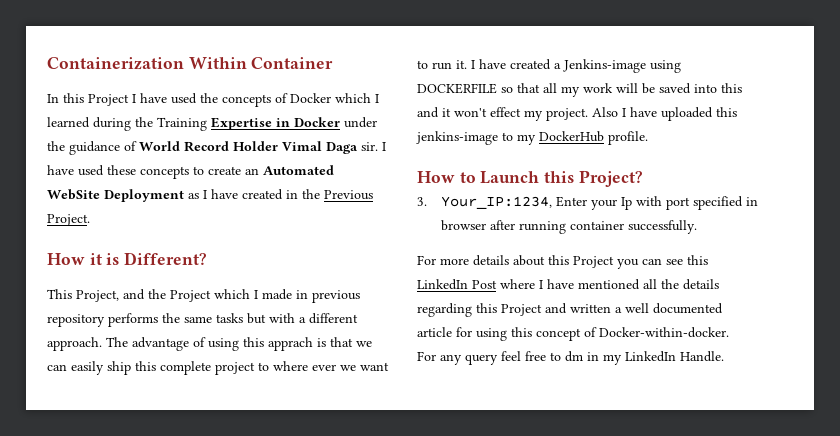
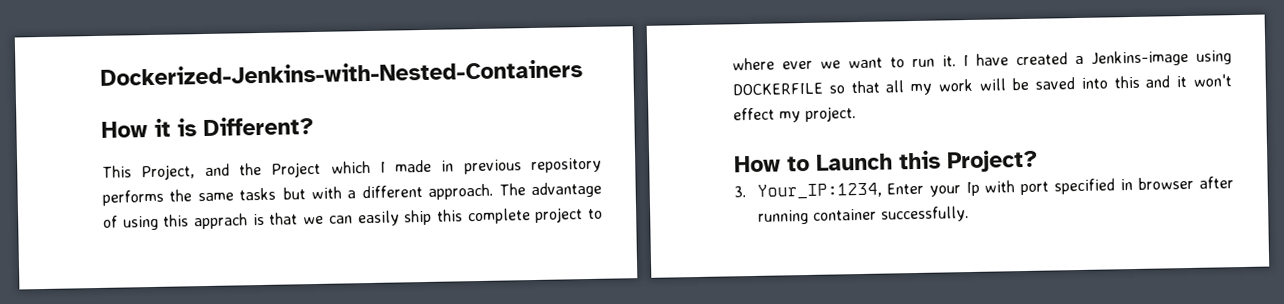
- Containerization Within Container
- In this Project I have used the concepts of Docker which I learned during the Training Expertise in Docker under the guidance of World Record Holder Vimal Daga sir. I have used these concepts to create an Automated WebSite Deployment as I have created in the Previous Project.
+ Dockerized-Jenkins-with-Nested-Containers
- Also I have uploaded this jenkins-image to my DockerHub profile.
- For more details about this Project you can see this LinkedIn Post where I have mentioned all the details regarding this Project and written a well documented article for using this concept of Docker-within-docker.
- For any query feel free to dm in my LinkedIn Handle.

